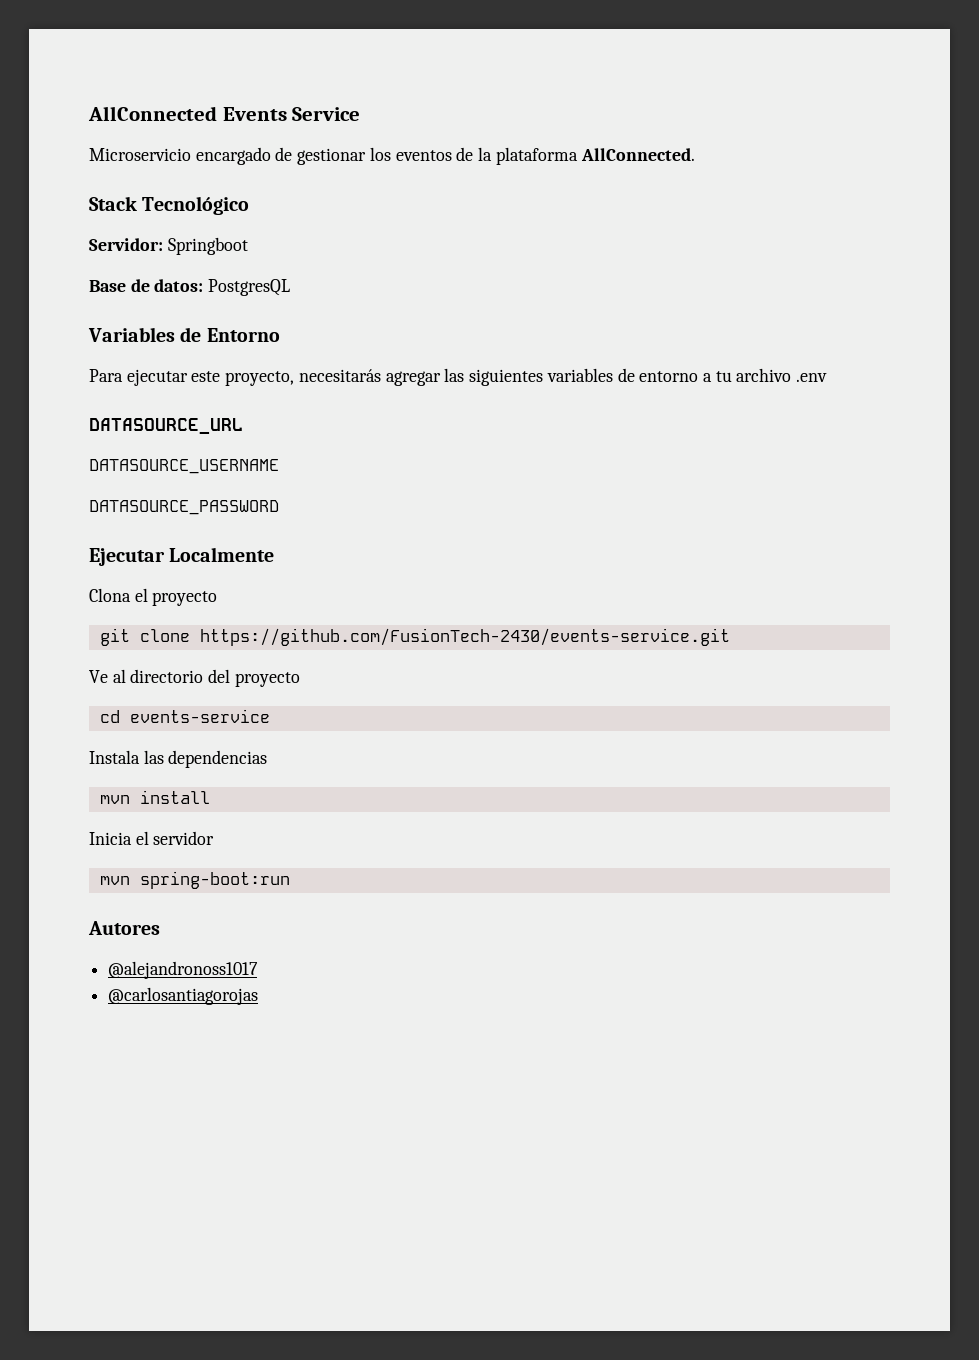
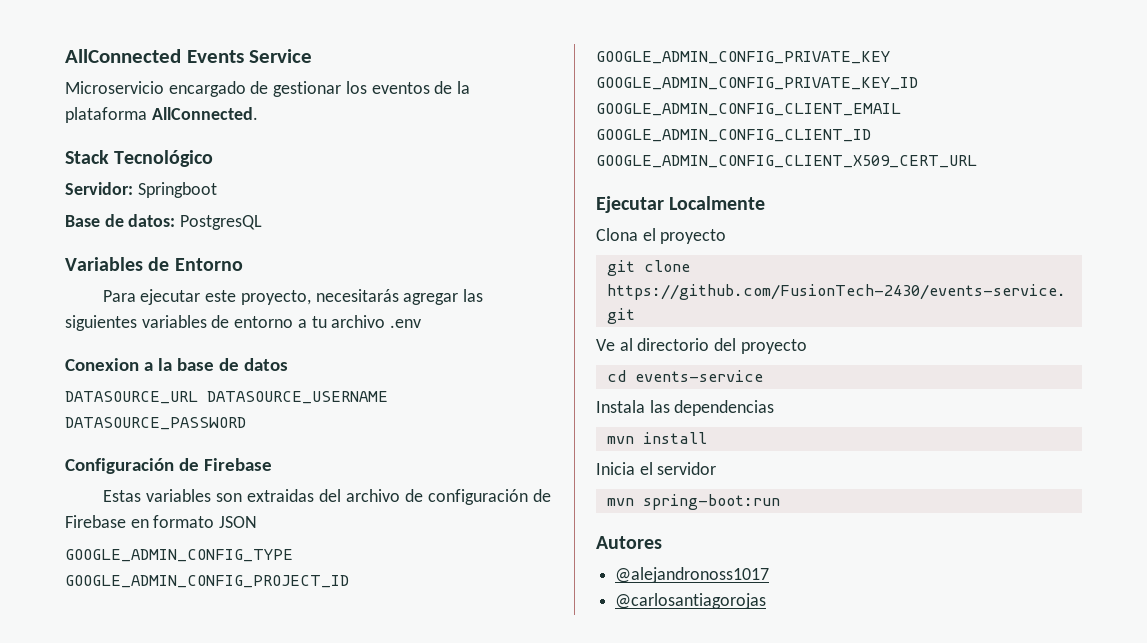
- DATASOURCE_URL
- DATASOURCE_USERNAME
- DATASOURCE_PASSWORD
+ Conexion a la base de datos
+ DATASOURCE_URL DATASOURCE_USERNAME DATASOURCE_PASSWORD
+ Configuración de Firebase
+ Estas variables son extraidas del archivo de configuración de Firebase en formato JSON
+ GOOGLE_ADMIN_CONFIG_TYPE GOOGLE_ADMIN_CONFIG_PROJECT_ID GOOGLE_ADMIN_CONFIG_PRIVATE_KEY GOOGLE_ADMIN_CONFIG_PRIVATE_KEY_ID GOOGLE_ADMIN_CONFIG_CLIENT_EMAIL GOOGLE_ADMIN_CONFIG_CLIENT_ID GOOGLE_ADMIN_CONFIG_CLIENT_X509_CERT_URL

